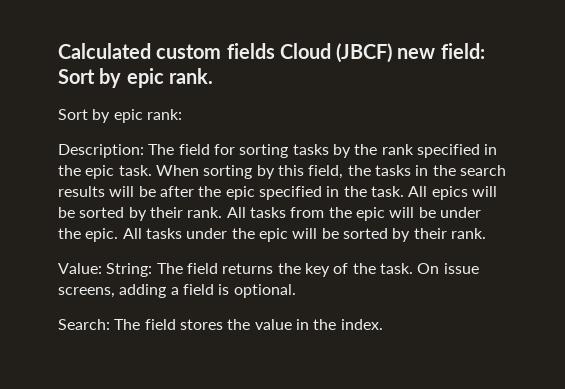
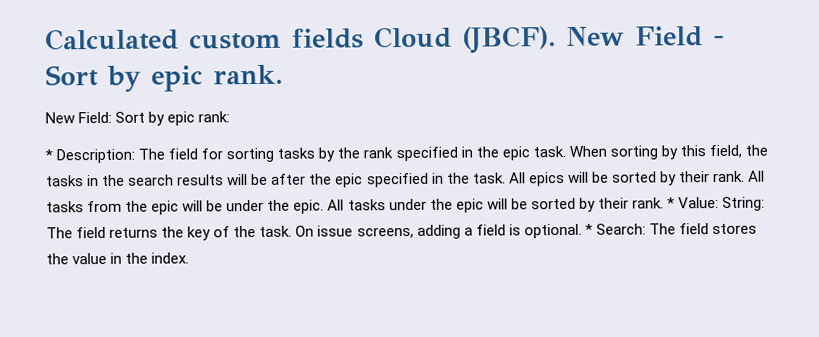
- Calculated custom fields Cloud (JBCF) new field: Sort by epic rank.
+ Calculated custom fields Cloud (JBCF). New Field - Sort by epic rank.
- Sort by epic rank:
+ New Field: Sort by epic rank:
- Description: The field for sorting tasks by the rank specified in the epic task.
+ * Description: The field for sorting tasks by the rank specified in the epic task.
- All tasks under the epic will be sorted by their rank.
- Value: String: The field returns the key of the task.
+ All tasks under the epic will be sorted by their rank. * Value: String: The field returns the key of the task.
- On issue screens, adding a field is optional.
- Search: The field stores the value in the index.
+ On issue screens, adding a field is optional. * Search: The field stores the value in the index.

